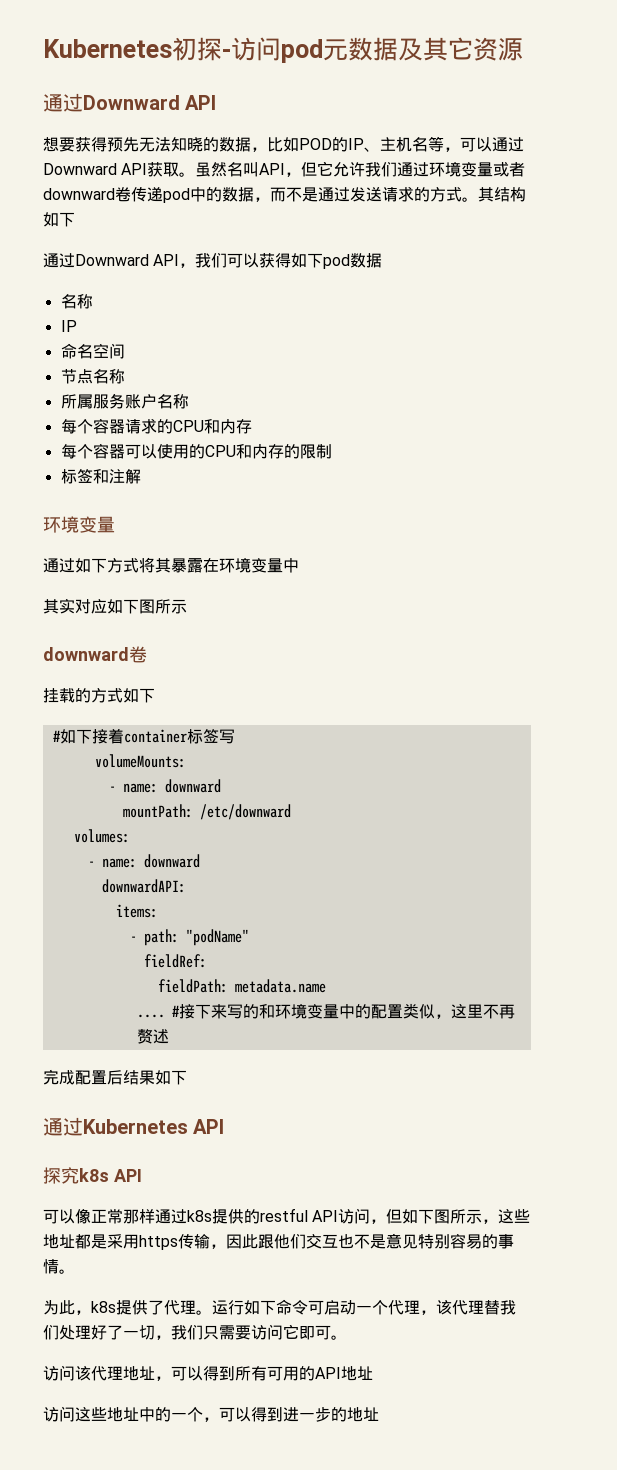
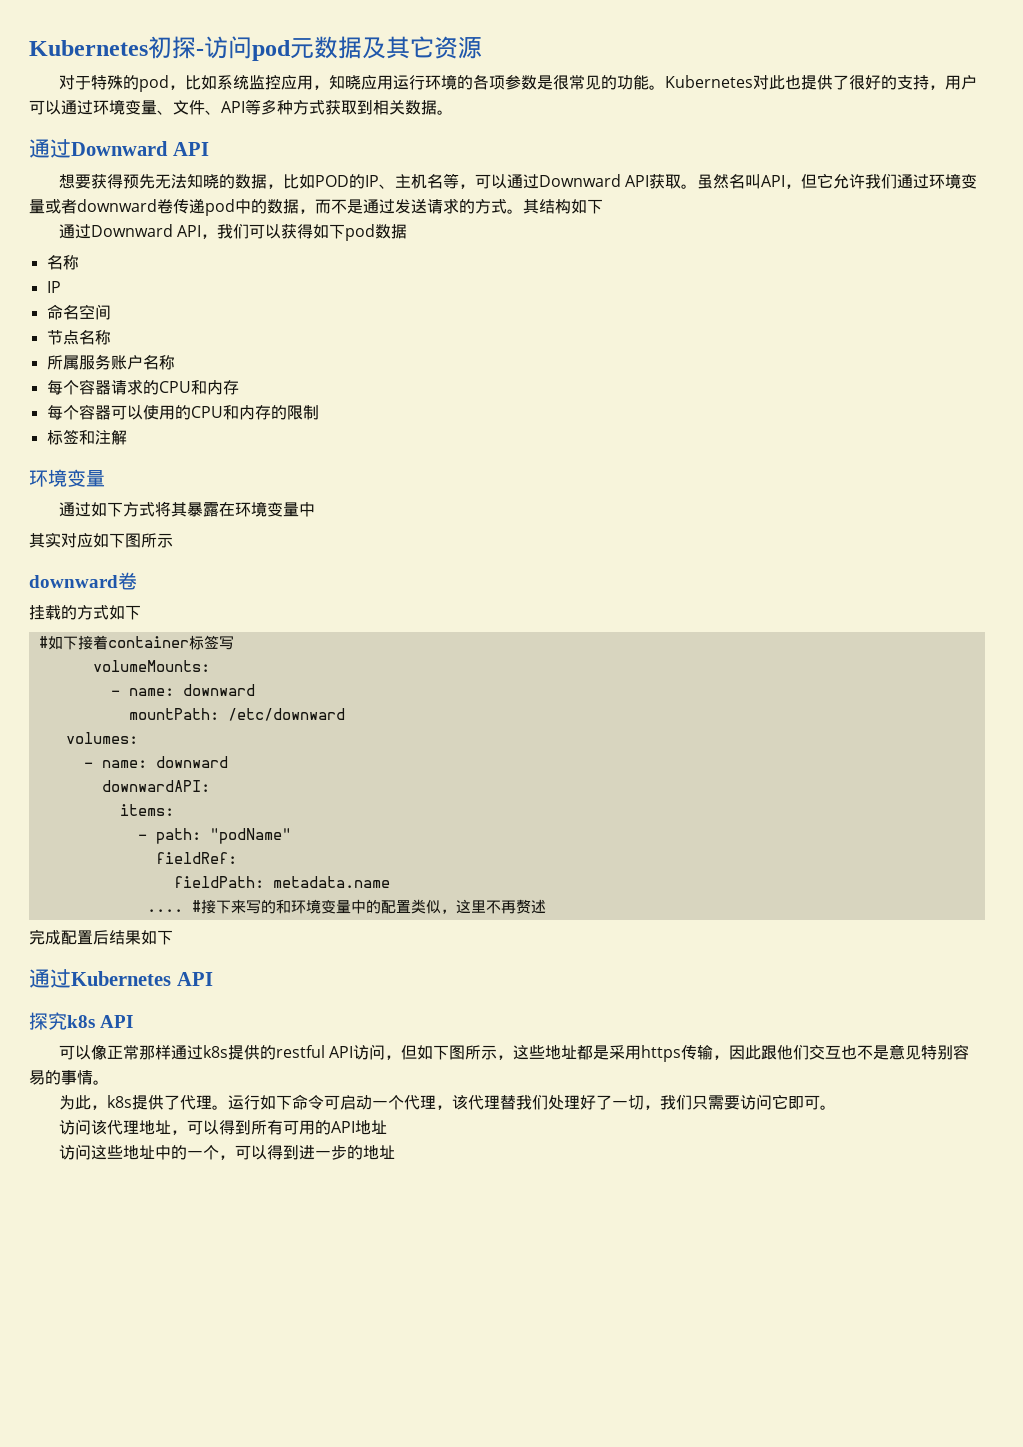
+ 对于特殊的pod，比如系统监控应用，知晓应用运行环境的各项参数是很常见的功能。Kubernetes对此也提供了很好的支持，用户可以通过环境变量、文件、API等多种方式获取到相关数据。

